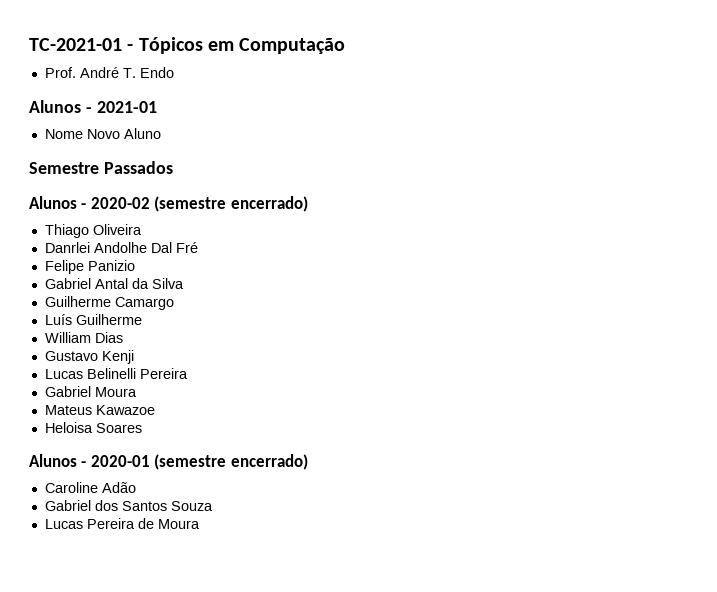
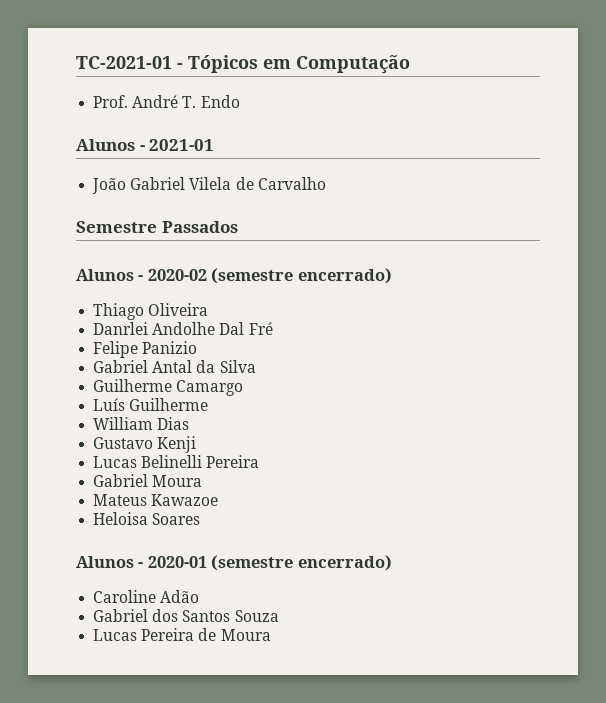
- Nome Novo Aluno
+ João Gabriel Vilela de Carvalho

